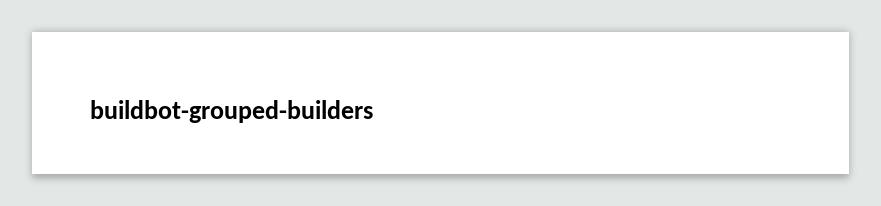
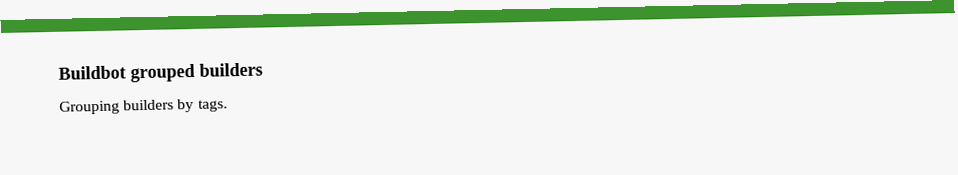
- buildbot-grouped-builders
+ Buildbot grouped builders
+ Grouping builders by tags.

